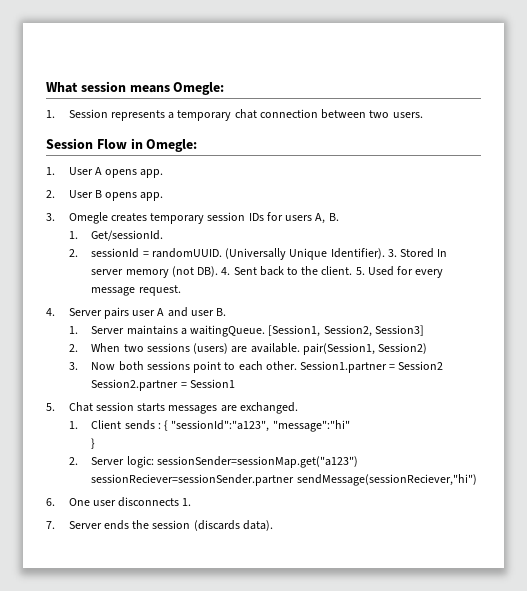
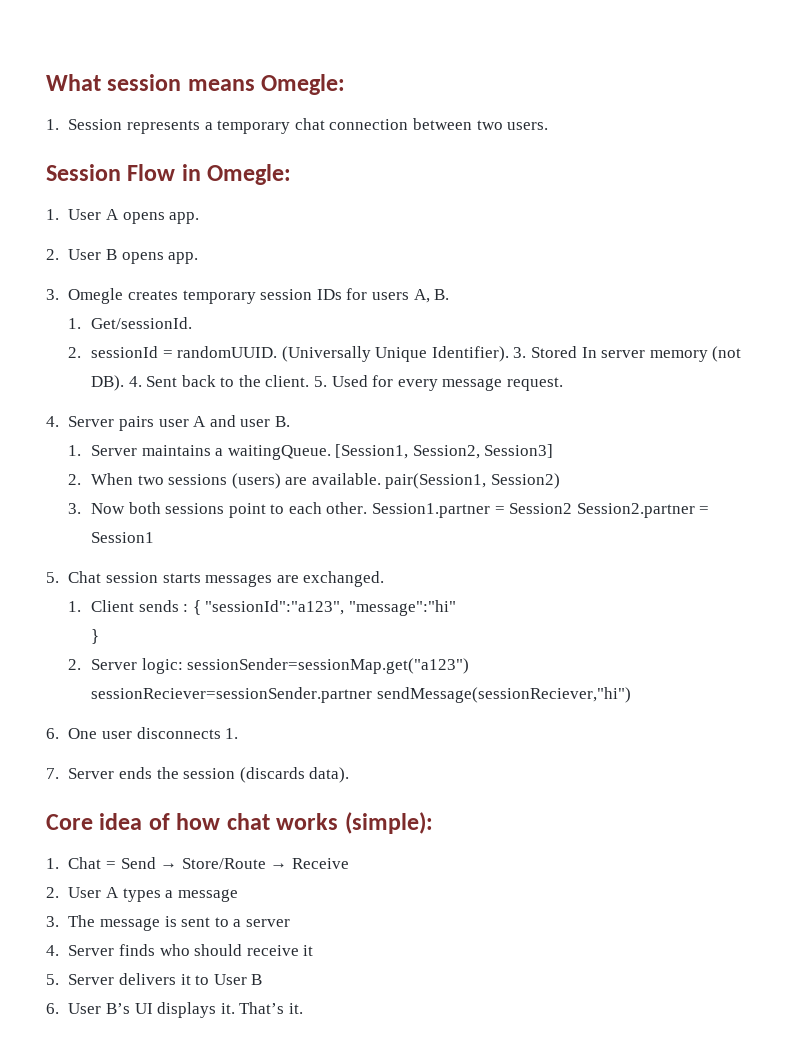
+ Core idea of how chat works (simple):
+ 1. Chat = Send → Store/Route → Receive
+ 2. User A types a message
+ 3. The message is sent to a server
+ 4. Server finds who should receive it
+ 5. Server delivers it to User B
+ 6. User B’s UI displays it. That’s it.

